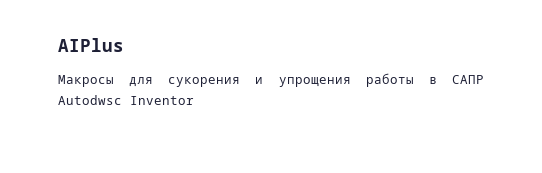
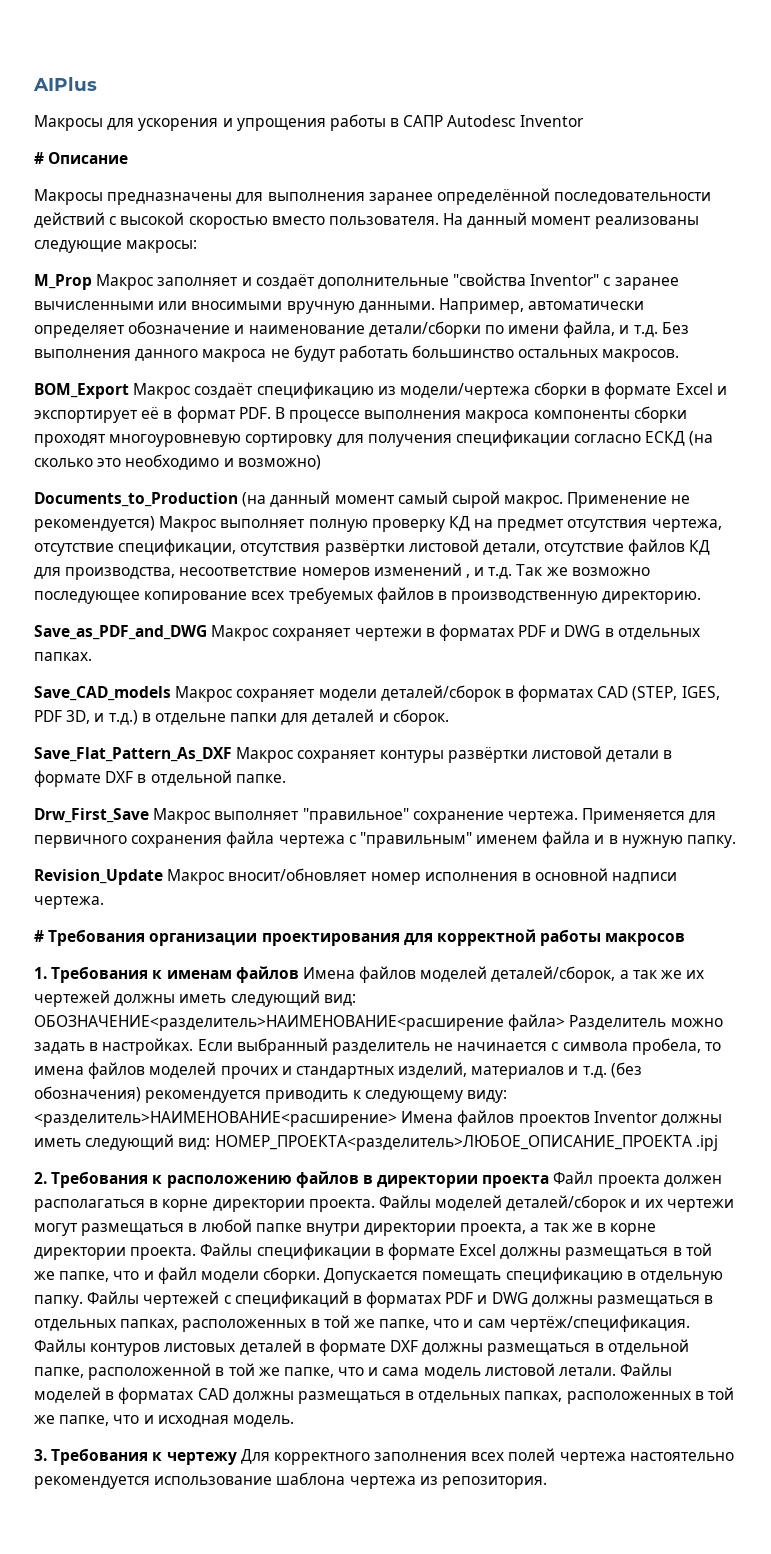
- Макросы для сукорения и упрощения работы в САПР Autodwsc Inventor
+ Макросы для ускорения и упрощения работы в САПР Autodesc Inventor
+ # Описание
+ Макросы предназначены для выполнения заранее определённой последовательности действий с высокой скоростью вместо пользователя. На данный момент реализованы следующие макросы:
+ M_Prop Макрос заполняет и создаёт дополнительные "свойства Inventor" с заранее вычисленными или вносимыми вручную данными. Например, автоматически определяет обозначение и наименование детали/сборки по имени файла, и т.д. Без выполнения данного макроса не будут работать большинство остальных макросов.
+ BOM_Export Макрос создаёт спецификацию из модели/чертежа сборки в формате Excel и экспортирует её в формат PDF. В процессе выполнения макроса компоненты сборки проходят многоуровневую сортировку для получения спецификации согласно ЕСКД (на сколько это необходимо и возможно)
+ Documents_to_Production (на данный момент самый сырой макрос. Применение не рекомендуется) Макрос выполняет полную проверку КД на предмет отсутствия чертежа, отсутствие спецификации, отсутствия развёртки листовой детали, отсутствие файлов КД для производства, несоответствие номеров изменений , и т.д. Так же возможно последующее копирование всех требуемых файлов в производственную директорию.
+ Save_as_PDF_and_DWG Макрос сохраняет чертежи в форматах PDF и DWG в отдельных папках.
+ Save_CAD_models Макрос сохраняет модели деталей/сборок в форматах CAD (STEP, IGES, PDF 3D, и т.д.) в отдельне папки для деталей и сборок.
+ Save_Flat_Pattern_As_DXF Макрос сохраняет контуры развёртки листовой детали в формате DXF в отдельной папке.
+ Drw_First_Save Макрос выполняет "правильное" сохранение чертежа. Применяется для первичного сохранения файла чертежа с "правильным" именем файла и в нужную папку.
+ Revision_Update Макрос вносит/обновляет номер исполнения в основной надписи чертежа.
+ # Требования организации проектирования для корректной работы макросов
+ 1. Требования к именам файлов Имена файлов моделей деталей/сборок, а так же их чертежей должны иметь следующий вид: ОБОЗНАЧЕНИЕ<разделитель>НАИМЕНОВАНИЕ<расширение файла> Разделитель можно задать в настройках. Если выбранный разделитель не начинается с символа пробела, то имена файлов моделей прочих и стандартных изделий, материалов и т.д. (без обозначения) рекомендуется приводить к следующему виду: <разделитель>НАИМЕНОВАНИЕ<расширение> Имена файлов проектов Inventor должны иметь следующий вид: НОМЕР_ПРОЕКТА<разделитель>ЛЮБОЕ_ОПИСАНИЕ_ПРОЕКТА .ipj
+ 2. Требования к расположению файлов в директории проекта Файл проекта должен располагаться в корне директории проекта. Файлы моделей деталей/сборок и их чертежи могут размещаться в любой папке внутри директории проекта, а так же в корне директории проекта. Файлы спецификации в формате Excel должны размещаться в той же папке, что и файл модели сборки. Допускается помещать спецификацию в отдельную папку. Файлы чертежей с спецификаций в форматах PDF и DWG должны размещаться в отдельных папках, расположенных в той же папке, что и сам чертёж/спецификация. Файлы контуров листовых деталей в формате DXF должны размещаться в отдельной папке, расположенной в той же папке, что и сама модель листовой летали. Файлы моделей в форматах CAD должны размещаться в отдельных папках, расположенных в той же папке, что и исходная модель.
+ 3. Требования к чертежу Для корректного заполнения всех полей чертежа настоятельно рекомендуется использование шаблона чертежа из репозитория.

